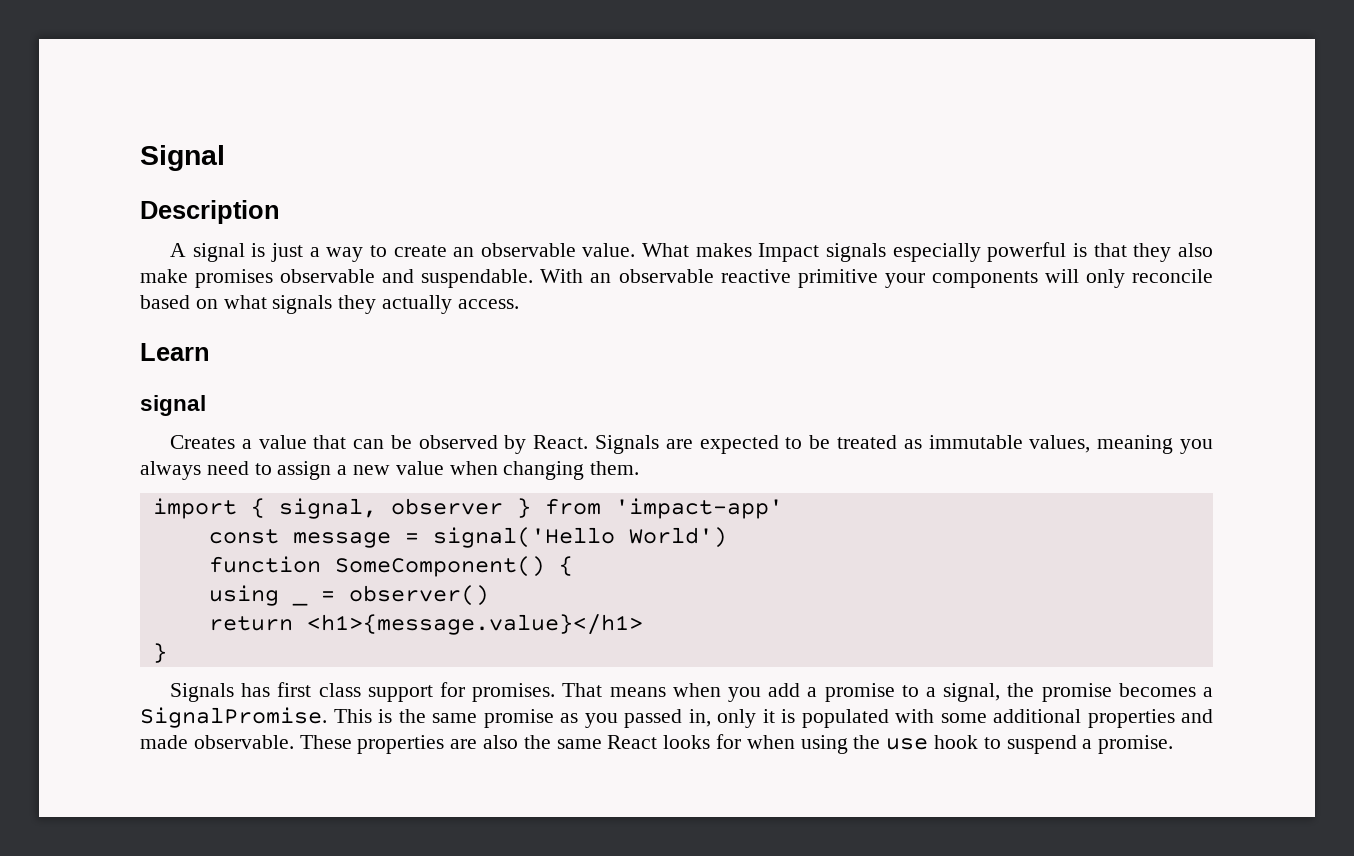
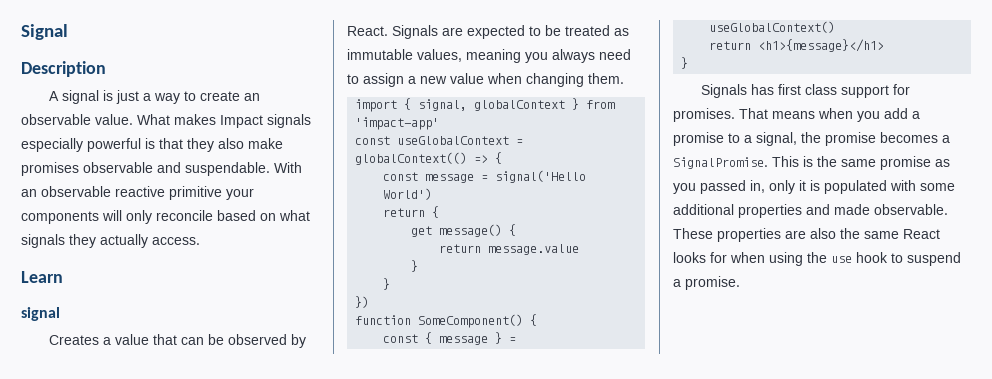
- import { signal, observer } from 'impact-app'
+ import { signal, globalContext } from 'impact-app'
+ const useGlobalContext = globalContext(() => {
+ return {
+ get message() {
+ return message.value
+ }
+ }
+ })
  function SomeComponent() {
- using _ = observer()
- return <h1>{message.value}</h1>
+ const { message } = useGlobalContext()
+ return <h1>{message}</h1>

